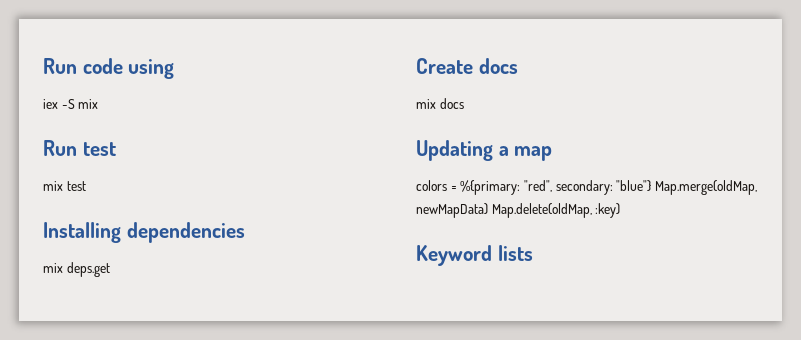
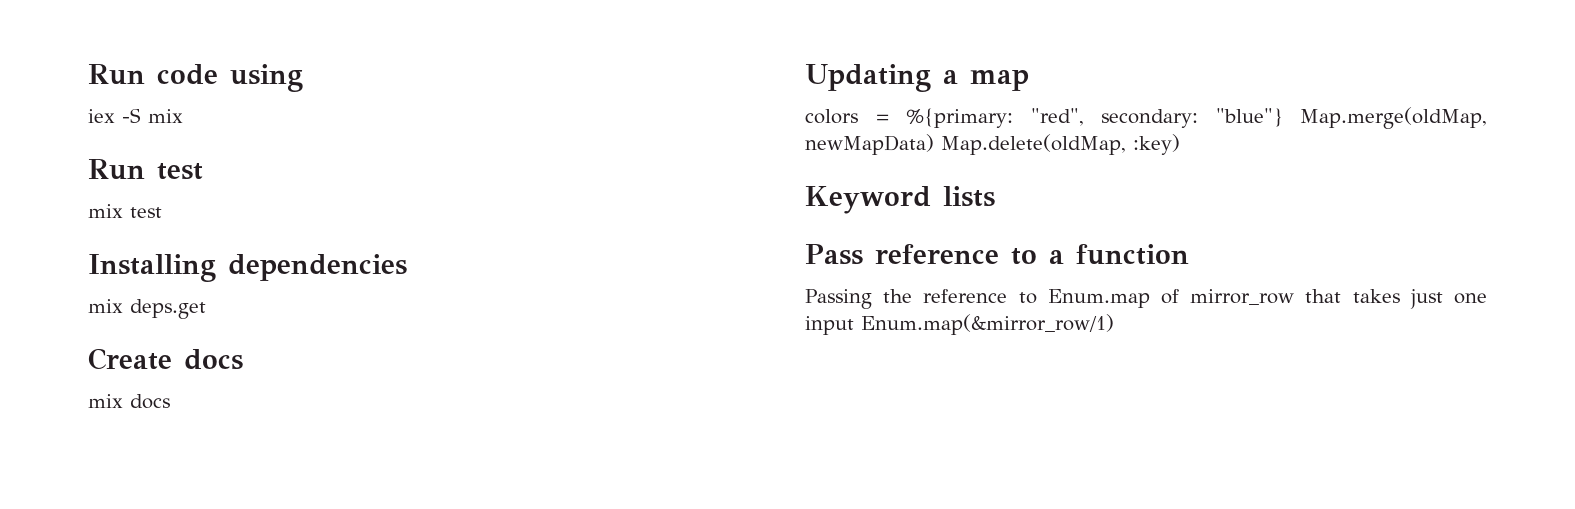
+ Pass reference to a function
+ Passing the reference to Enum.map of mirror_row that takes just one input Enum.map(&mirror_row/1)

